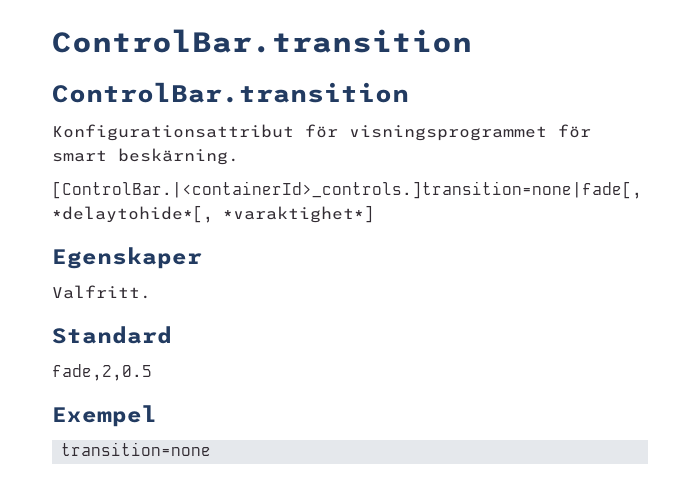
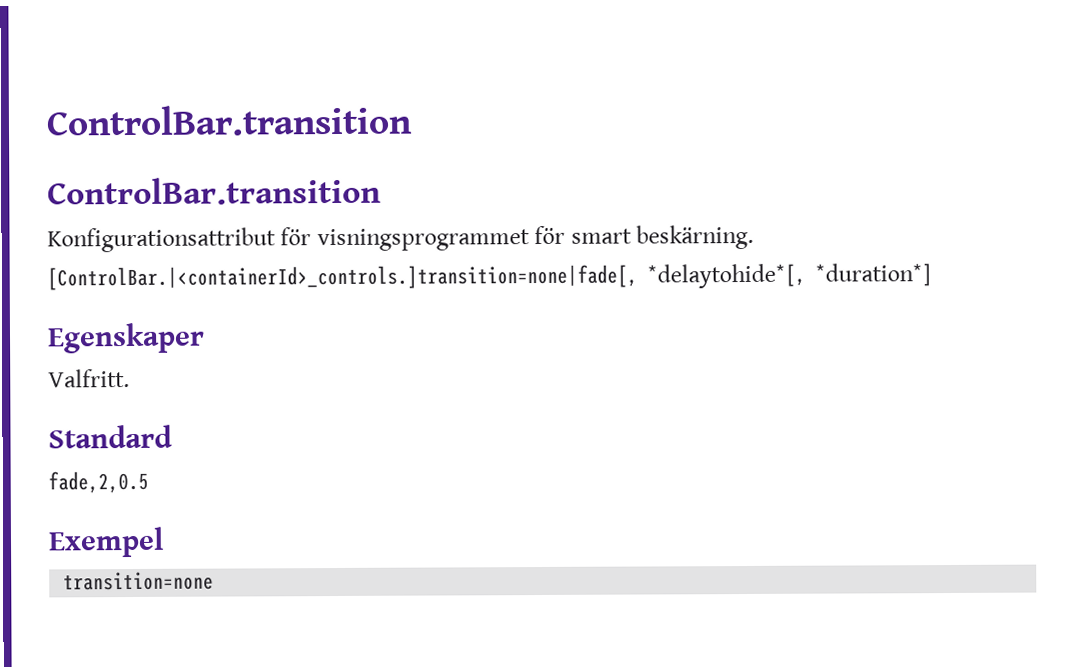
- [ControlBar.|<containerId>_controls.]transition=none|fade[, *delaytohide*[, *varaktighet*]
+ [ControlBar.|<containerId>_controls.]transition=none|fade[, *delaytohide*[, *duration*]

